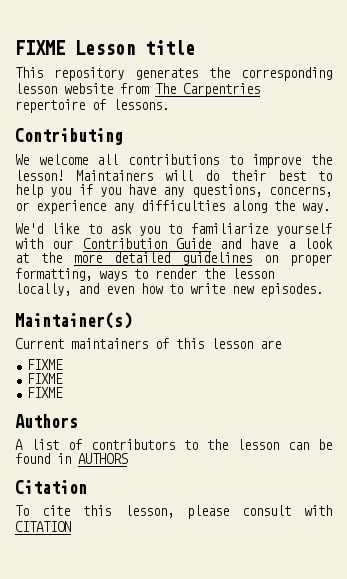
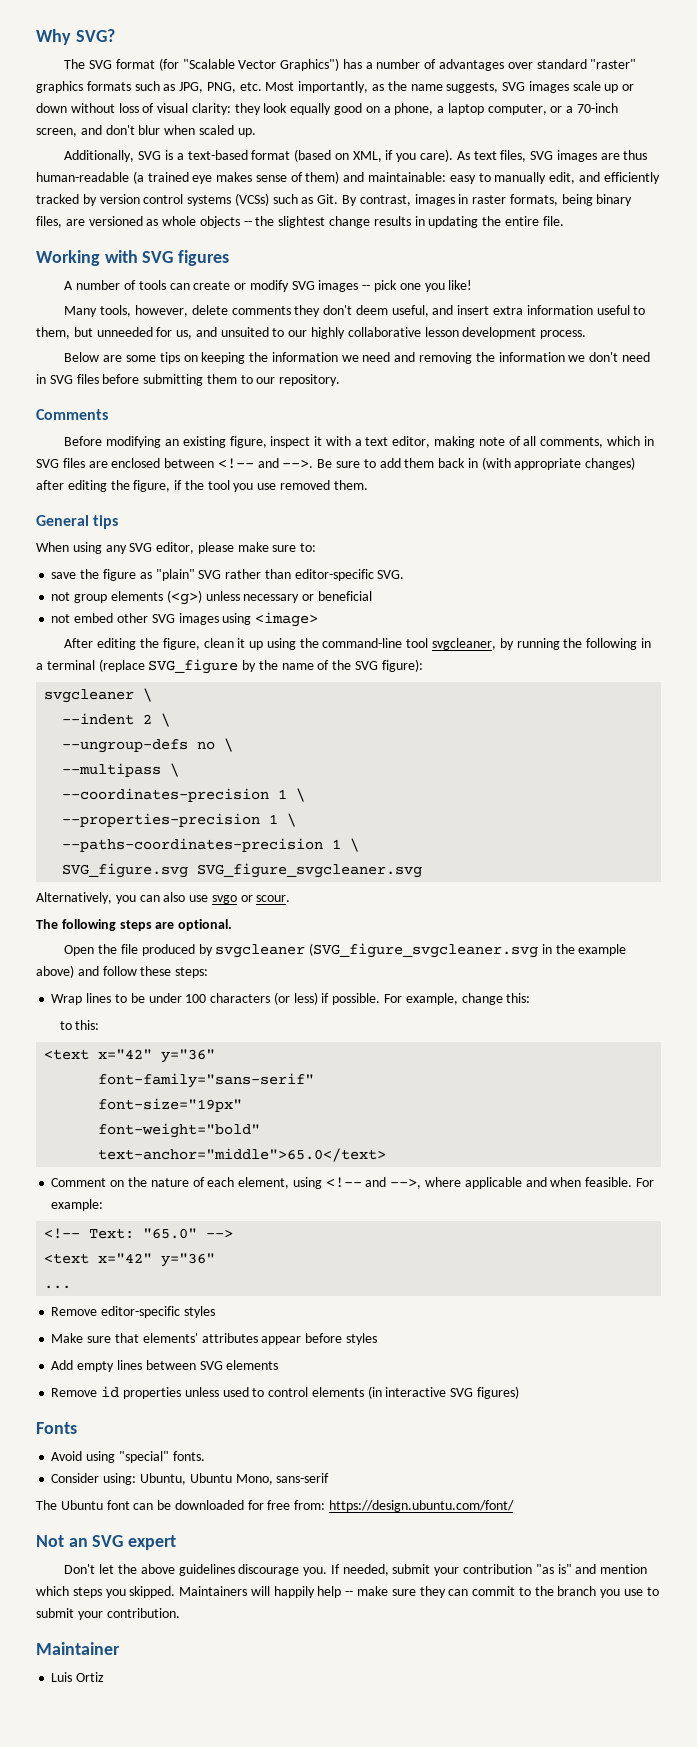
- FIXME Lesson title
- This repository generates the corresponding lesson website from The Carpentries repertoire of lessons.
- Contributing
- We welcome all contributions to improve the lesson! Maintainers will do their best to help you if you have any questions, concerns, or experience any difficulties along the way.
- We'd like to ask you to familiarize yourself with our Contribution Guide and have a look at the more detailed guidelines on proper formatting, ways to render the lesson locally, and even how to write new episodes.
- Maintainer(s)
- Current maintainers of this lesson are
- FIXME
- FIXME
- FIXME
- Authors
- A list of contributors to the lesson can be found in AUTHORS
- Citation
- To cite this lesson, please consult with CITATION
+ Why SVG?
+ The SVG format (for "Scalable Vector Graphics") has a number of advantages over standard "raster" graphics formats such as JPG, PNG, etc. Most importantly, as the name suggests, SVG images scale up or down without loss of visual clarity: they look equally good on a phone, a laptop computer, or a 70-inch screen, and don't blur when scaled up.
+ Additionally, SVG is a text-based format (based on XML, if you care). As text files, SVG images are thus human-readable (a trained eye makes sense of them) and maintainable: easy to manually edit, and efficiently tracked by version control systems (VCSs) such as Git. By contrast, images in raster formats, being binary files, are versioned as whole objects -- the slightest change results in updating the entire file.
+ Working with SVG figures
+ A number of tools can create or modify SVG images -- pick one you like!
+ Many tools, however, delete comments they don't deem useful, and insert extra information useful to them, but unneeded for us, and unsuited to our highly collaborative lesson development process.
+ Below are some tips on keeping the information we need and removing the information we don't need in SVG files before submitting them to our repository.
+ Comments
+ Before modifying an existing figure, inspect it with a text editor, making note of all comments, which in SVG files are enclosed between <!-- and -->. Be sure to add them back in (with appropriate changes) after editing the figure, if the tool you use removed them.
+ General tips
+ When using any SVG editor, please make sure to:
+ save the figure as "plain" SVG rather than editor-specific SVG.
+ not group elements (<g>) unless necessary or beneficial
+ not embed other SVG images using <image>
+ After editing the figure, clean it up using the command-line tool svgcleaner, by running the following in a terminal (replace SVG_figure by the name of the SVG figure):
+ svgcleaner \
+ --indent 2 \
+ --ungroup-defs no \
+ --multipass \
+ --coordinates-precision 1 \
+ --properties-precision 1 \
+ --paths-coordinates-precision 1 \
+ SVG_figure.svg SVG_figure_svgcleaner.svg
+ Alternatively, you can also use svgo or scour.
+ The following steps are optional.
+ Open the file produced by svgcleaner (SVG_figure_svgcleaner.svg in the example above) and follow these steps:
+ Wrap lines to be under 100 characters (or less) if possible. For example, change this:
+ to this:
+ <text x="42" y="36"
+ font-family="sans-serif"
+ font-size="19px"
+ font-weight="bold"
+ text-anchor="middle">65.0</text>
+ Comment on the nature of each element, using <!-- and -->, where applicable and when feasible. For example:
+ <!-- Text: "65.0" -->
+ <text x="42" y="36"
+ ...
+ Remove editor-specific styles
+ Make sure that elements' attributes appear before styles
+ Add empty lines between SVG elements
+ Remove id properties unless used to control elements (in interactive SVG figures)
+ Fonts
+ Avoid using "special" fonts.
+ Consider using: Ubuntu, Ubuntu Mono, sans-serif
+ The Ubuntu font can be downloaded for free from: https://design.ubuntu.com/font/
+ Not an SVG expert
+ Don't let the above guidelines discourage you. If needed, submit your contribution "as is" and mention which steps you skipped. Maintainers will happily help -- make sure they can commit to the branch you use to submit your contribution.
+ Maintainer
+ Luis Ortiz

